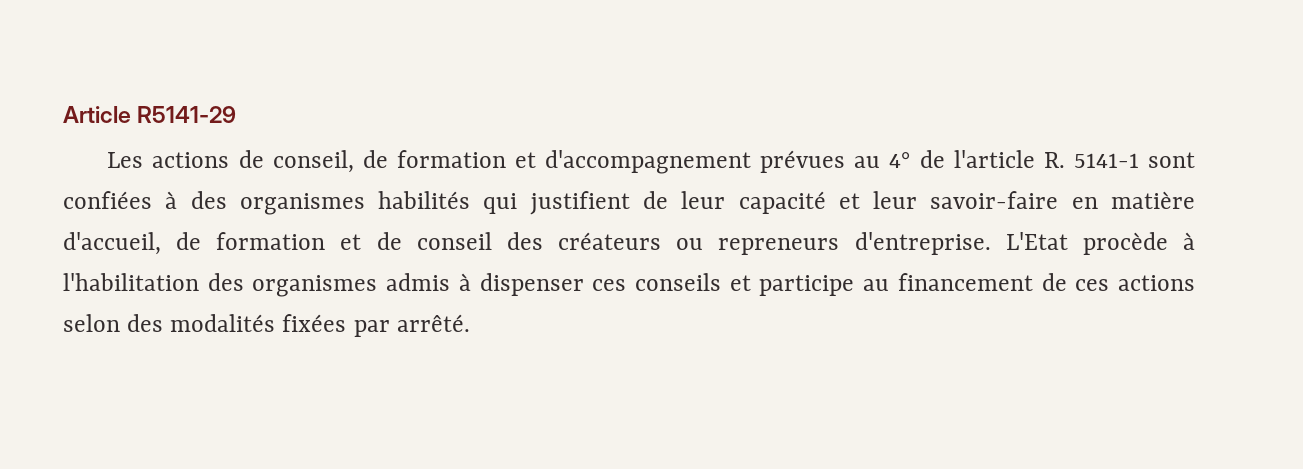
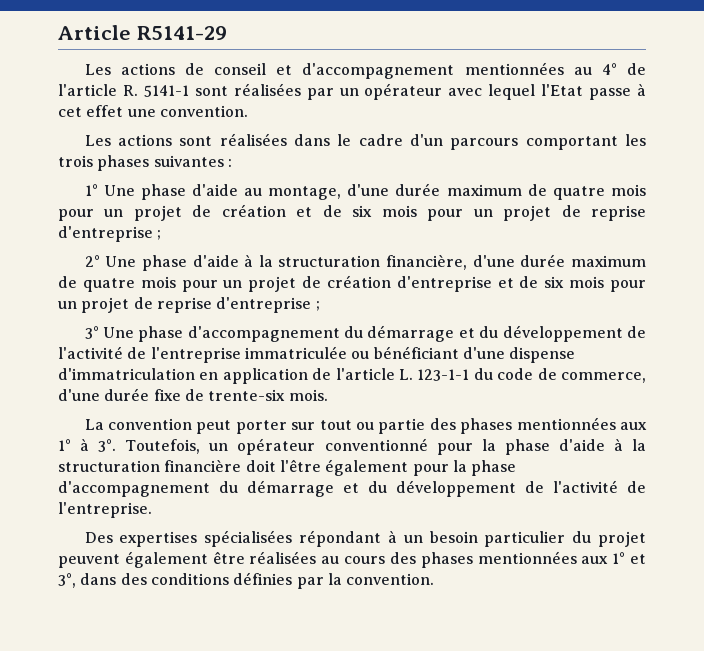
- Les actions de conseil, de formation et d'accompagnement prévues au 4° de l'article R. 5141-1 sont confiées à des organismes habilités qui justifient de leur capacité et leur savoir-faire en matière d'accueil, de formation et de conseil des créateurs ou repreneurs d'entreprise. L'Etat procède à l'habilitation des organismes admis à dispenser ces conseils et participe au financement de ces actions selon des modalités fixées par arrêté.
+ Les actions de conseil et d'accompagnement mentionnées au 4° de l'article R. 5141-1 sont réalisées par un opérateur avec lequel l'Etat passe à cet effet une convention.
+ Les actions sont réalisées dans le cadre d'un parcours comportant les trois phases suivantes :
+ 1° Une phase d'aide au montage, d'une durée maximum de quatre mois pour un projet de création et de six mois pour un projet de reprise d'entreprise ;
+ 2° Une phase d'aide à la structuration financière, d'une durée maximum de quatre mois pour un projet de création d'entreprise et de six mois pour un projet de reprise d'entreprise ;
+ 3° Une phase d'accompagnement du démarrage et du développement de l'activité de l'entreprise immatriculée ou bénéficiant d'une dispense d'immatriculation en application de l'article L. 123-1-1 du code de commerce, d'une durée fixe de trente-six mois.
+ La convention peut porter sur tout ou partie des phases mentionnées aux 1° à 3°. Toutefois, un opérateur conventionné pour la phase d'aide à la structuration financière doit l'être également pour la phase d'accompagnement du démarrage et du développement de l'activité de l'entreprise.
+ Des expertises spécialisées répondant à un besoin particulier du projet peuvent également être réalisées au cours des phases mentionnées aux 1° et 3°, dans des conditions définies par la convention.

